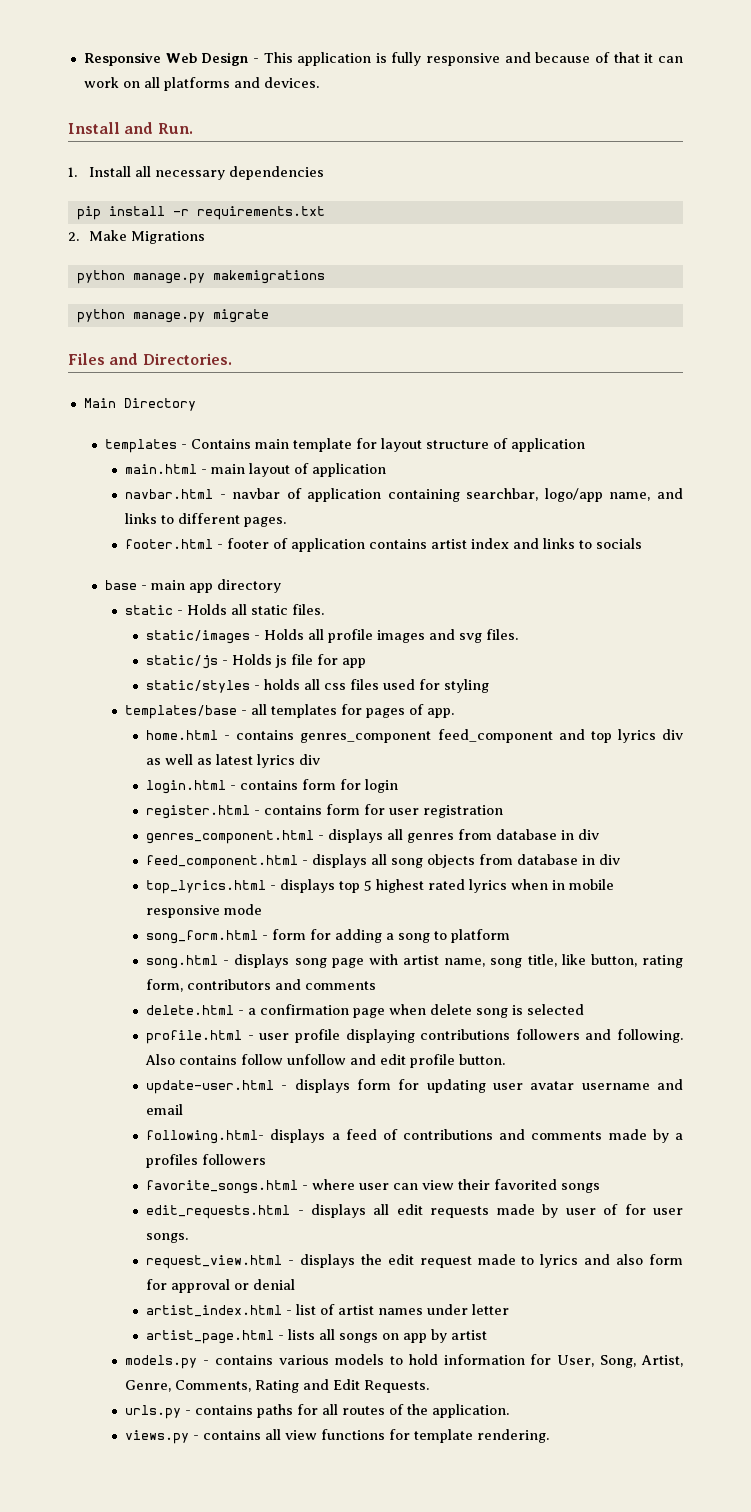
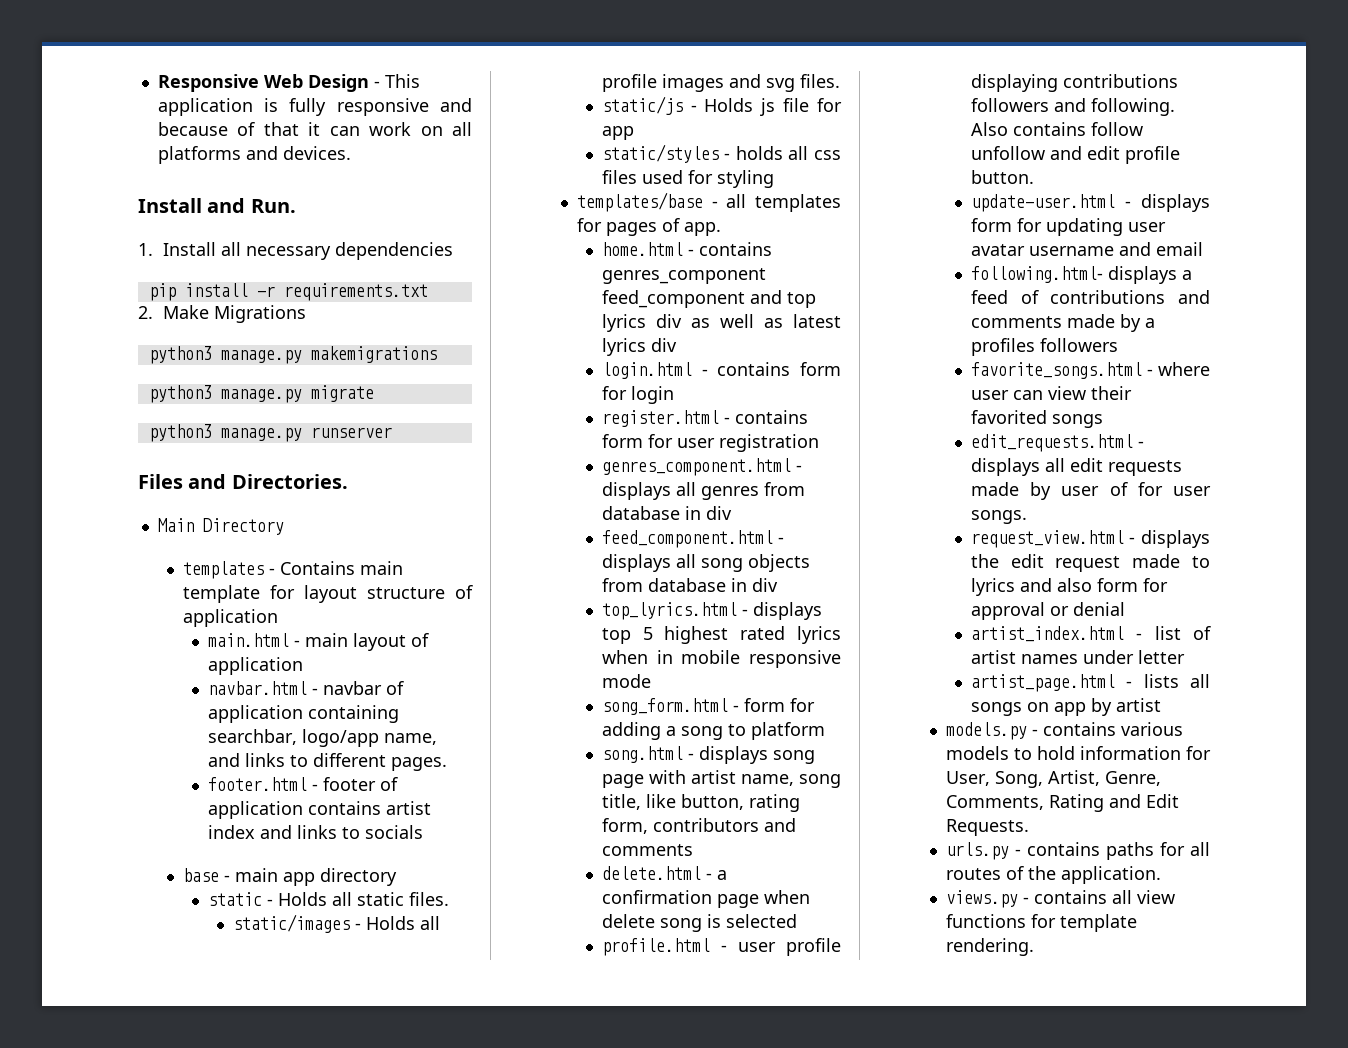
- python manage.py makemigrations
+ python3 manage.py makemigrations
- python manage.py migrate
+ python3 manage.py migrate
+ python3 manage.py runserver

